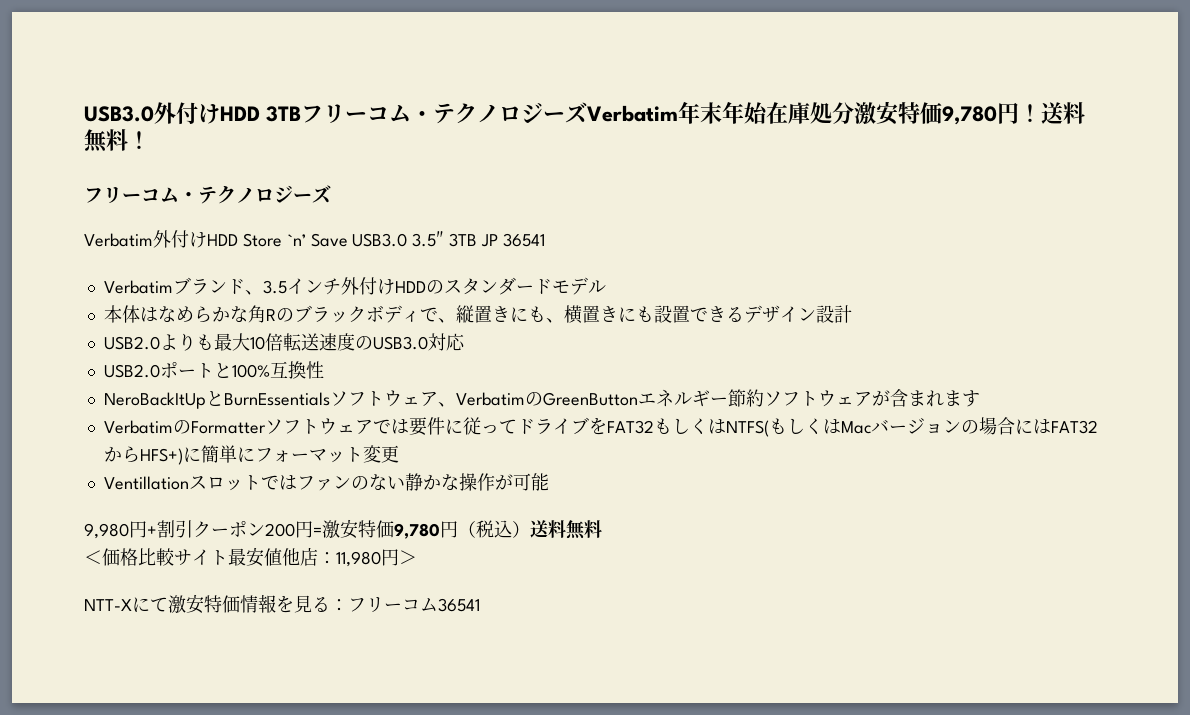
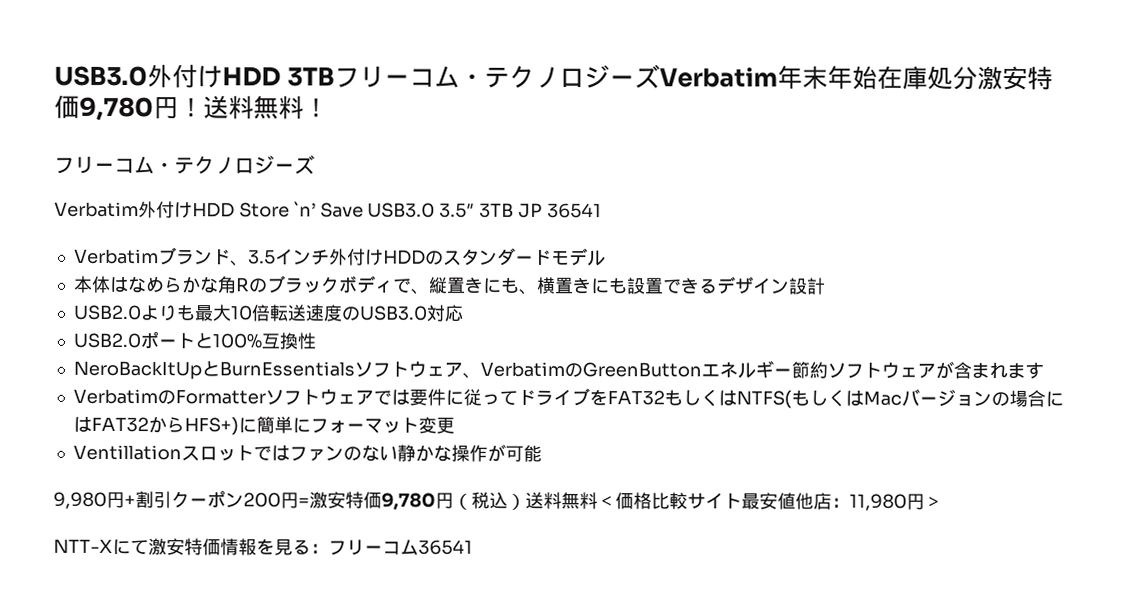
- 9,980円+割引クーポン200円=激安特価9,780円（税込）送料無料
- ＜価格比較サイト最安値他店：11,980円＞
+ 9,980円+割引クーポン200円=激安特価9,780円（税込）送料無料＜価格比較サイト最安値他店：11,980円＞

